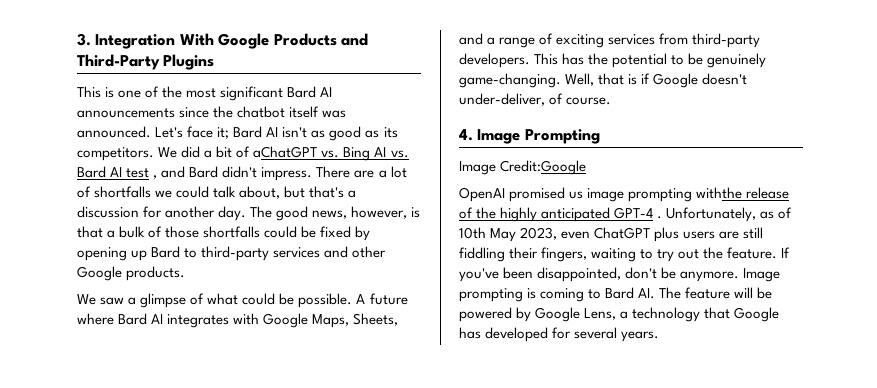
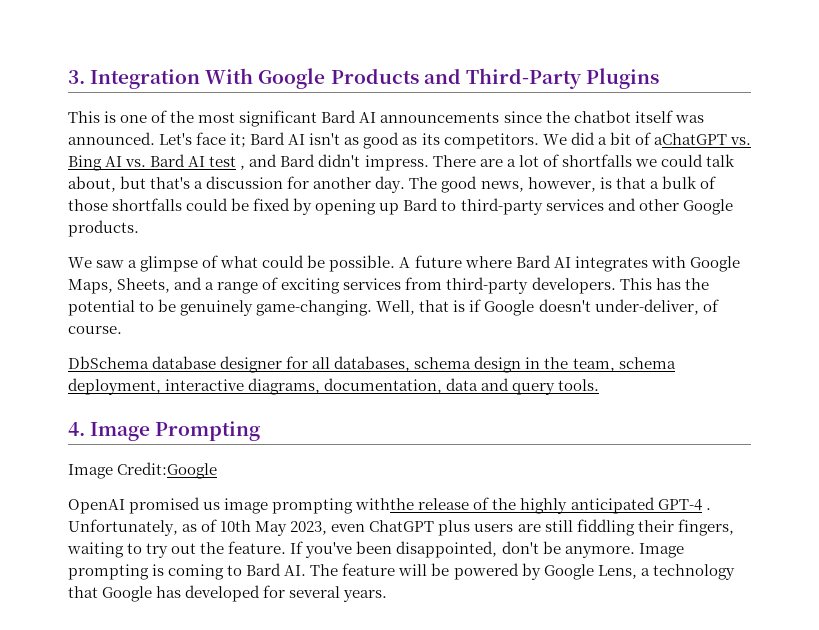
+ DbSchema database designer for all databases, schema design in the team, schema deployment, interactive diagrams, documentation, data and query tools.

